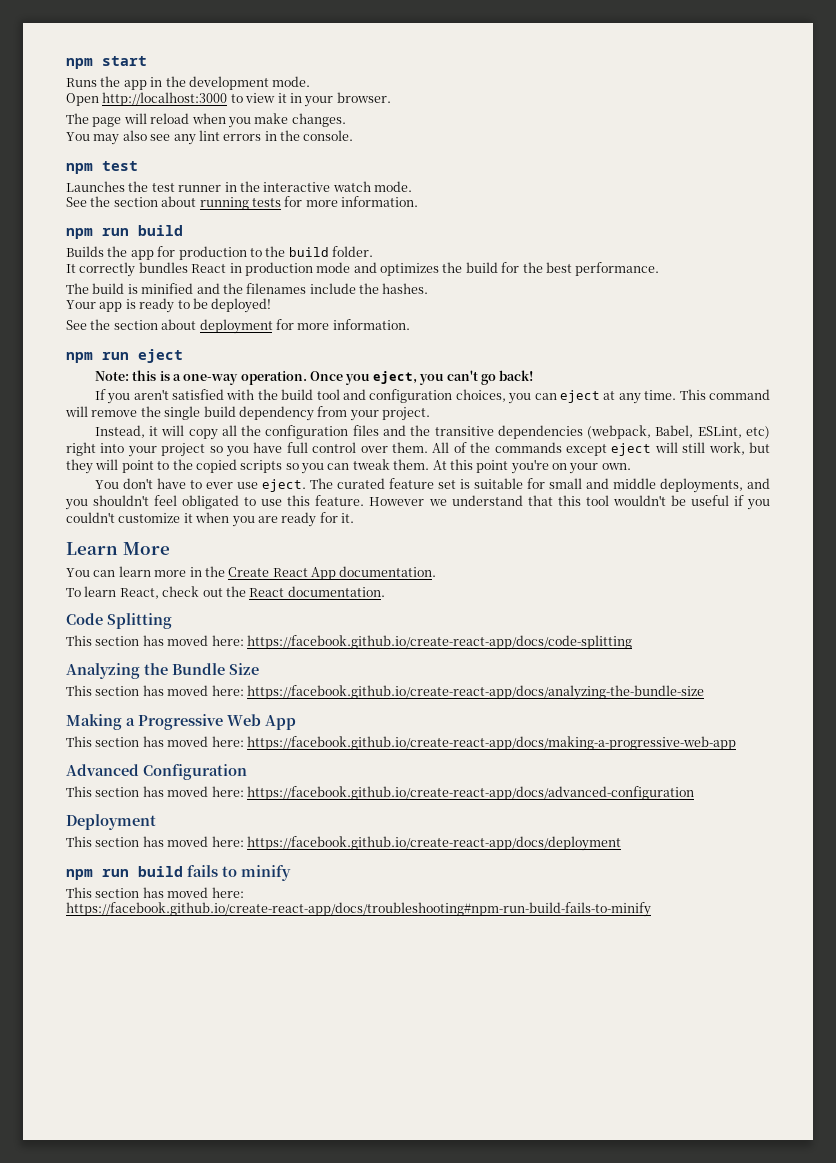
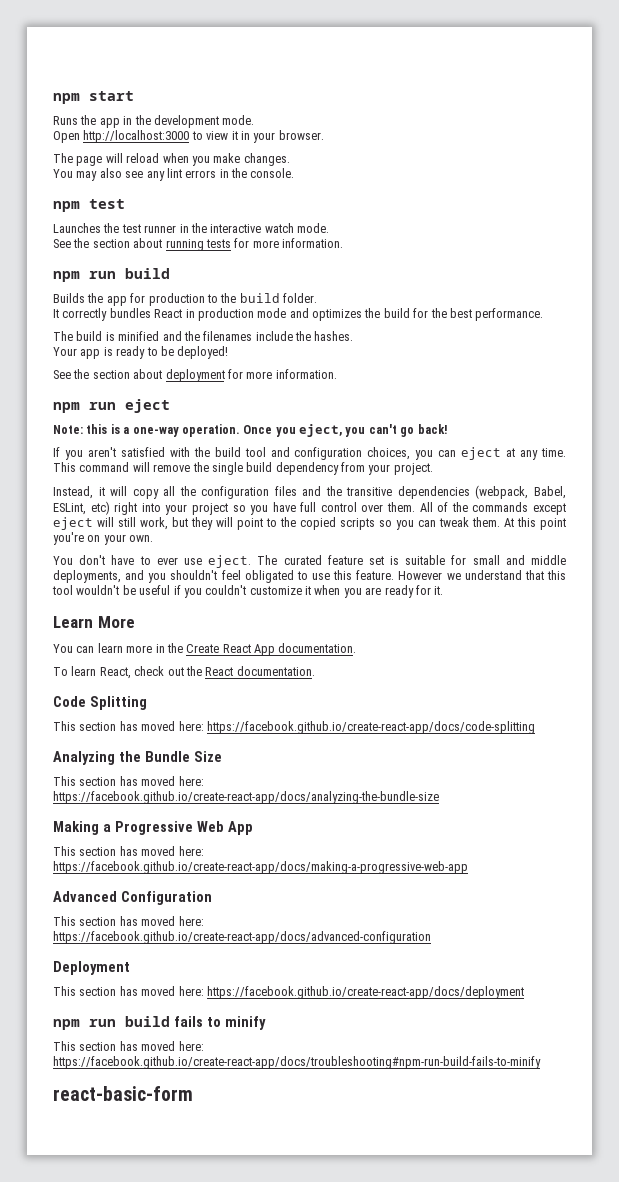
+ react-basic-form

